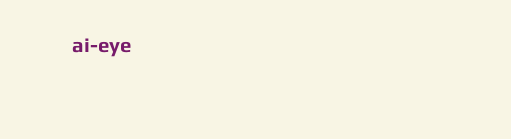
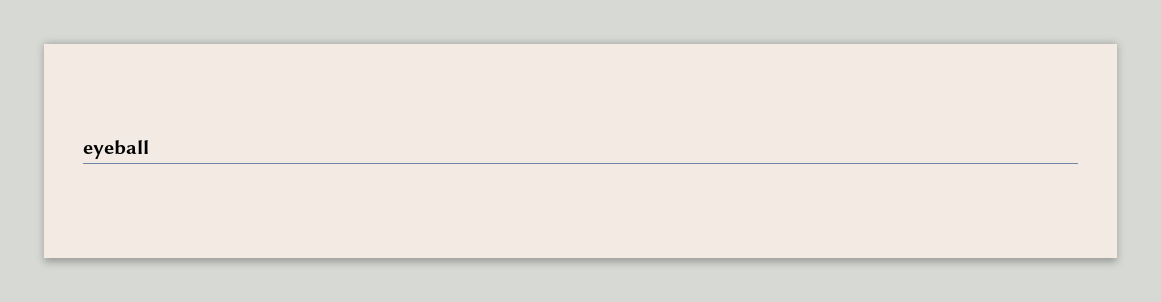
- ai-eye
+ eyeball

